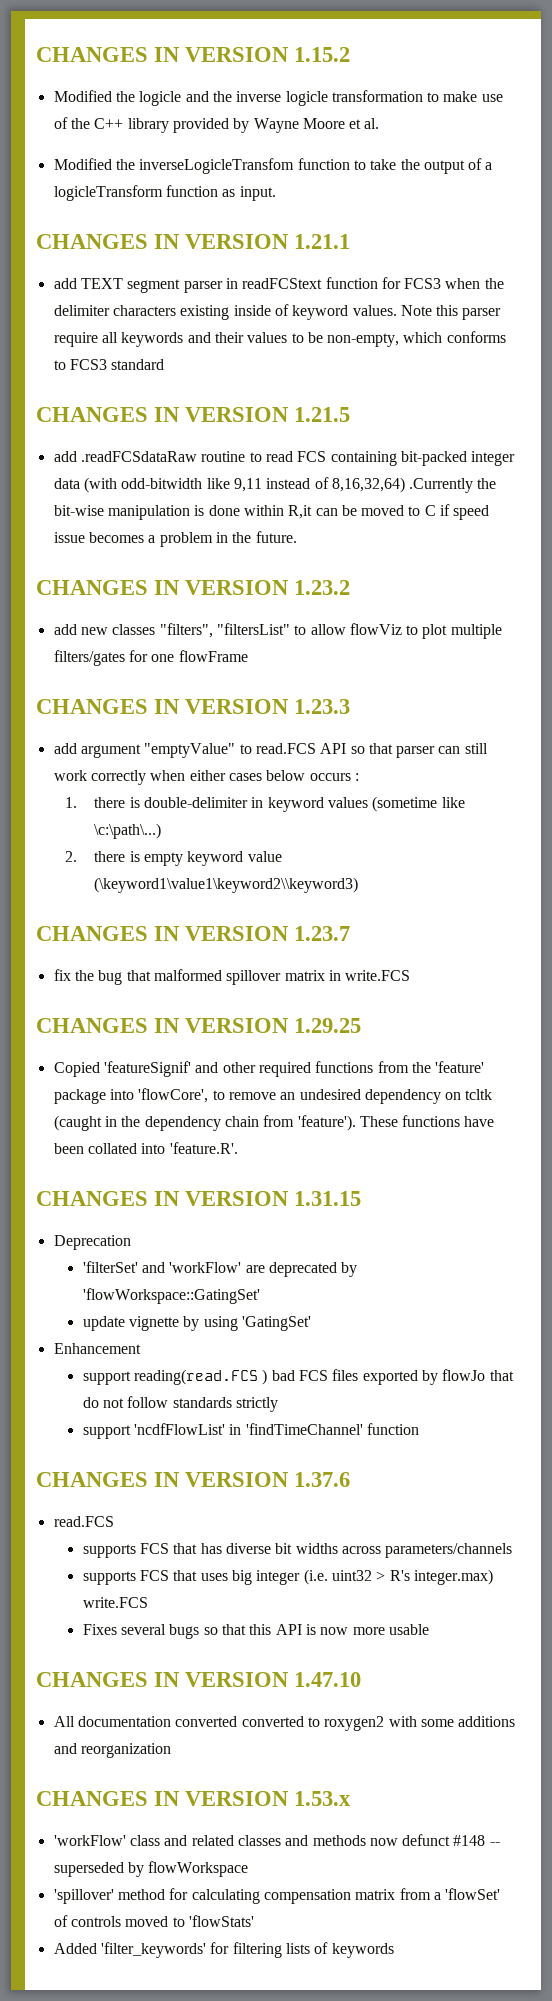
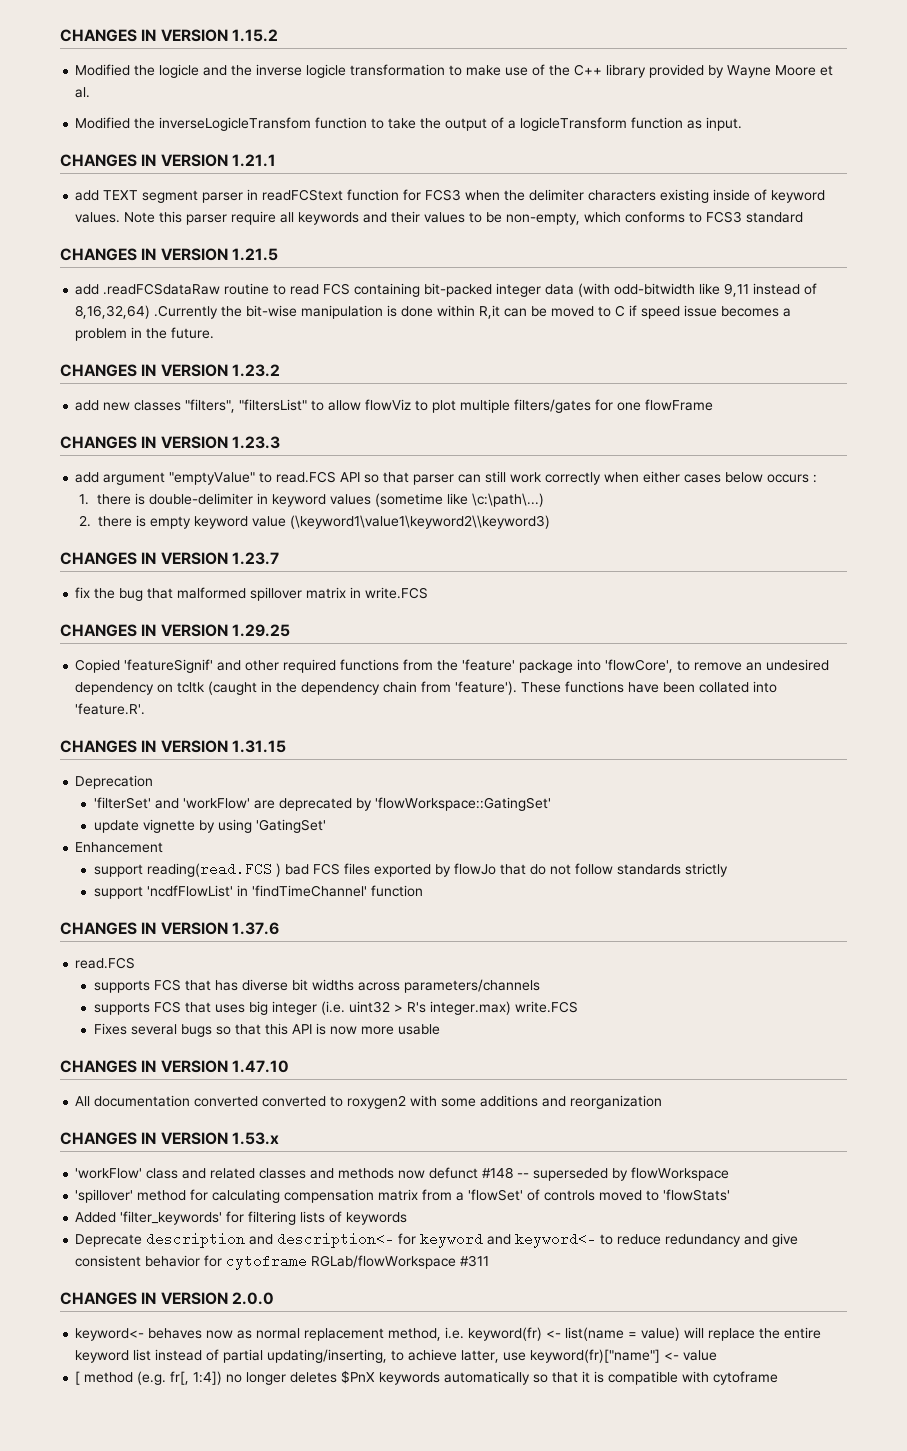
+ Deprecate description and description<- for keyword and keyword<- to reduce redundancy and give consistent behavior for cytoframe RGLab/flowWorkspace #311
+ CHANGES IN VERSION 2.0.0
+ keyword<- behaves now as normal replacement method, i.e. keyword(fr) <- list(name = value) will replace the entire keyword list instead of partial updating/inserting, to achieve latter, use keyword(fr)["name"] <- value
+ [ method (e.g. fr[, 1:4]) no longer deletes $PnX keywords automatically so that it is compatible with cytoframe

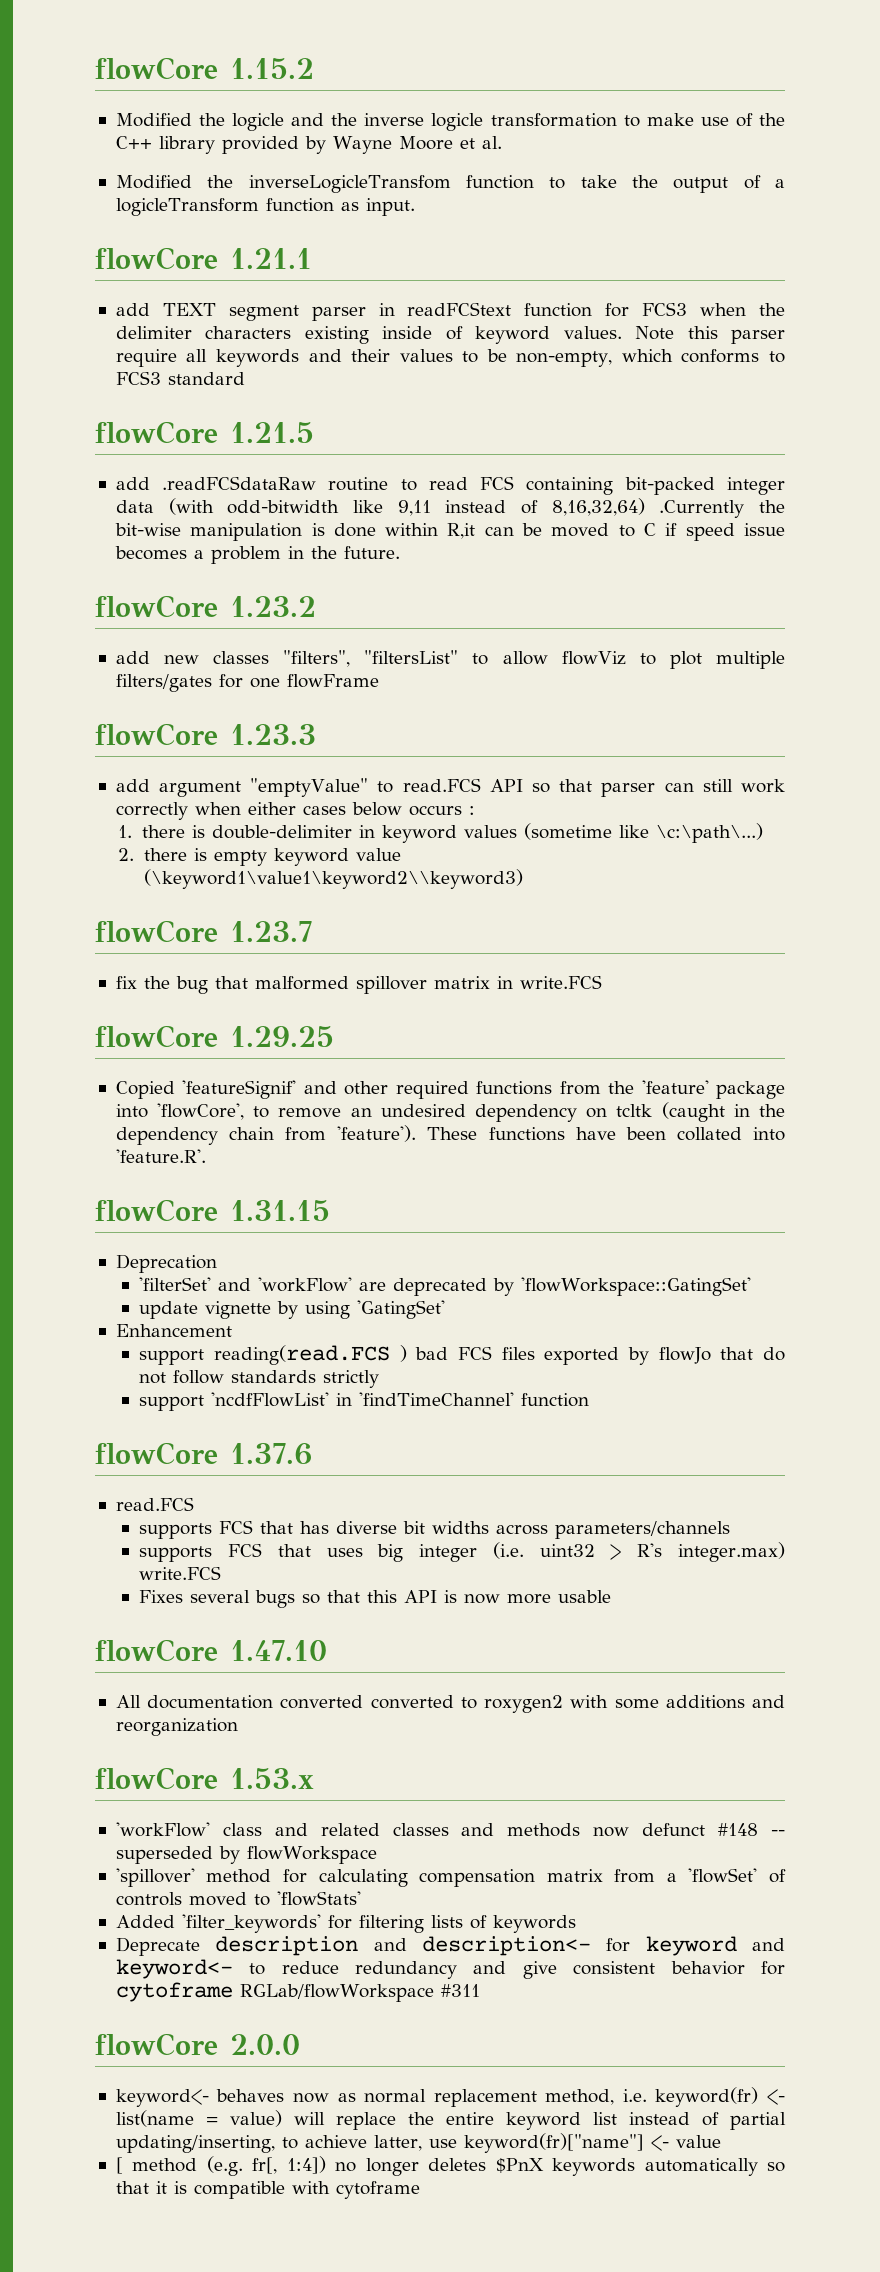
- CHANGES IN VERSION 1.15.2
+ flowCore 1.15.2
- CHANGES IN VERSION 1.21.1
+ flowCore 1.21.1
- CHANGES IN VERSION 1.21.5
+ flowCore 1.21.5
- CHANGES IN VERSION 1.23.2
+ flowCore 1.23.2
- CHANGES IN VERSION 1.23.3
+ flowCore 1.23.3
- CHANGES IN VERSION 1.23.7
+ flowCore 1.23.7
- CHANGES IN VERSION 1.29.25
+ flowCore 1.29.25
- CHANGES IN VERSION 1.31.15
+ flowCore 1.31.15
- CHANGES IN VERSION 1.37.6
+ flowCore 1.37.6
- CHANGES IN VERSION 1.47.10
+ flowCore 1.47.10
- CHANGES IN VERSION 1.53.x
+ flowCore 1.53.x
- CHANGES IN VERSION 2.0.0
+ flowCore 2.0.0

